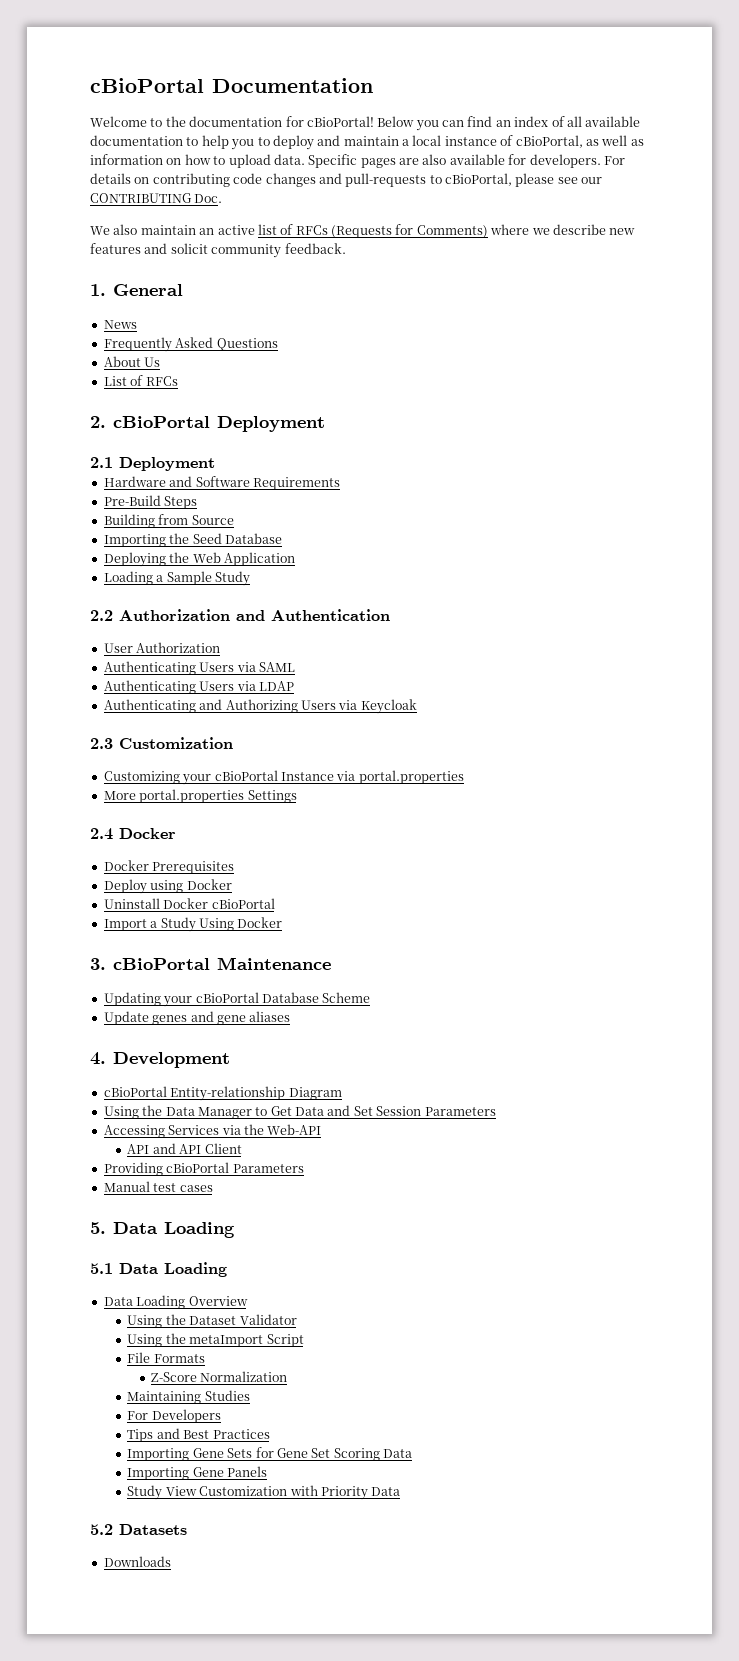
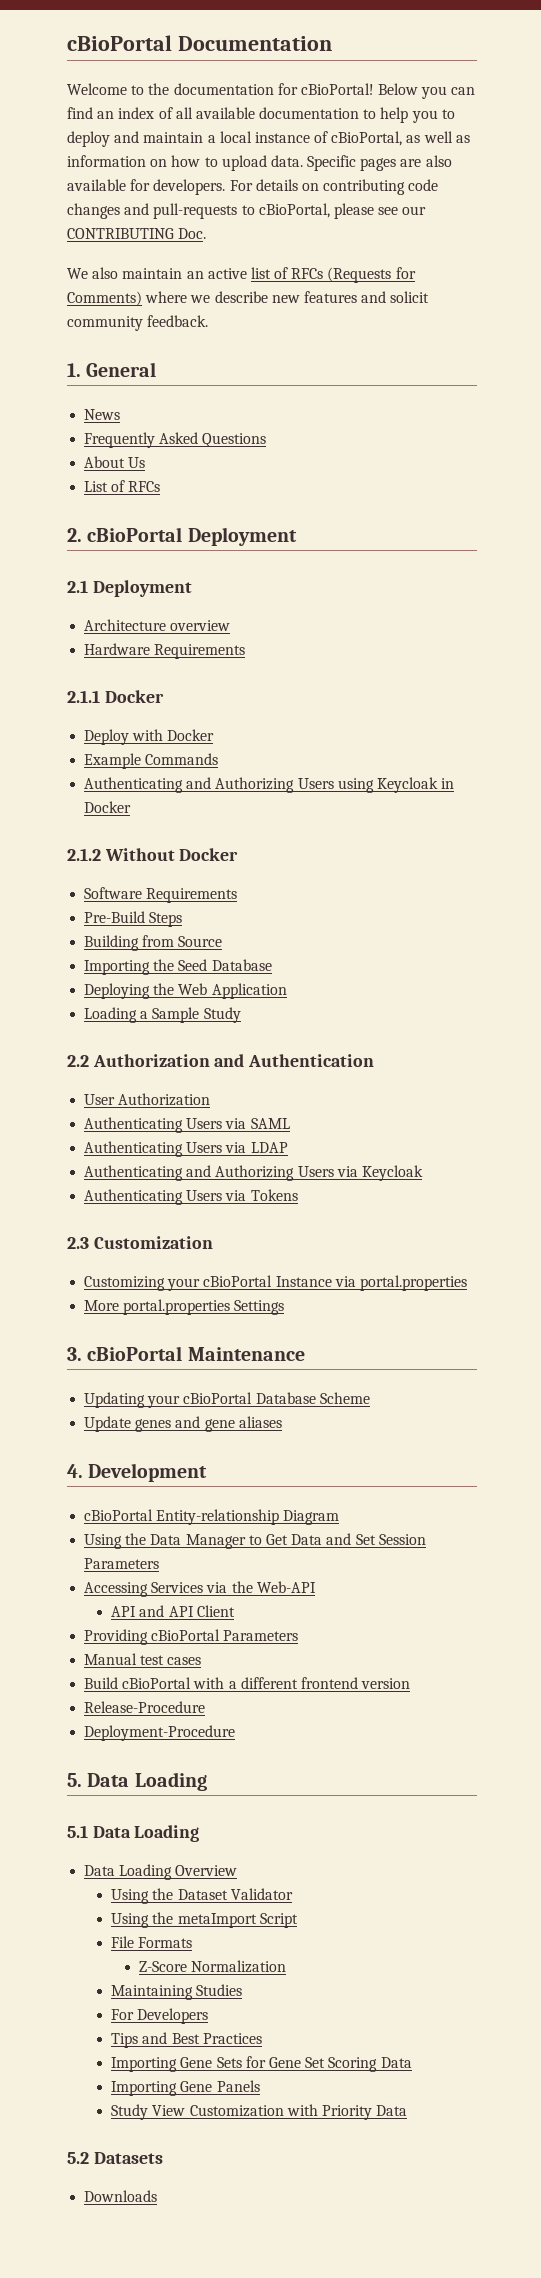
+ Architecture overview
- Hardware and Software Requirements
+ Hardware Requirements
+ 2.1.1 Docker
+ Deploy with Docker
+ Example Commands
+ Authenticating and Authorizing Users using Keycloak in Docker
+ 2.1.2 Without Docker
+ Software Requirements
+ Authenticating Users via Tokens
- 2.4 Docker
- Docker Prerequisites
- Deploy using Docker
- Uninstall Docker cBioPortal
- Import a Study Using Docker
+ Build cBioPortal with a different frontend version
+ Release-Procedure
+ Deployment-Procedure

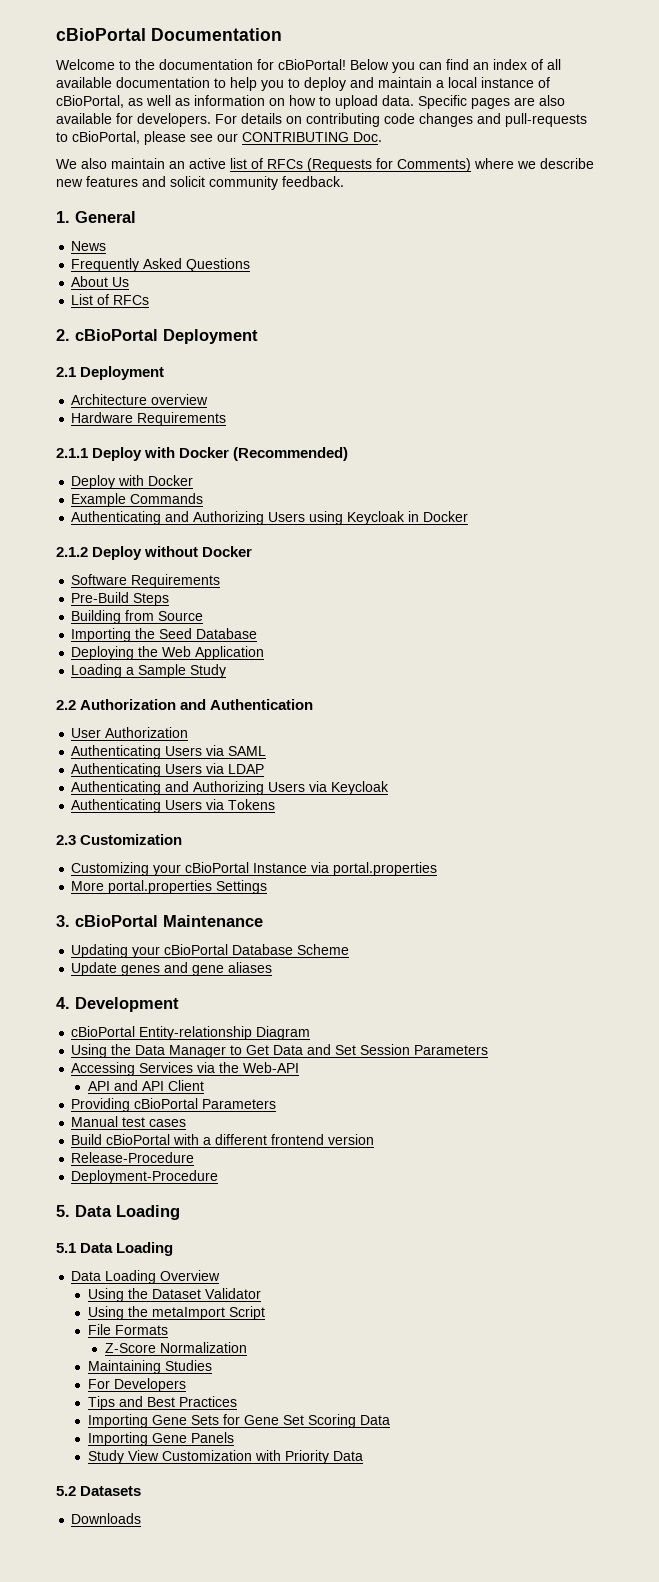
- 2.1.1 Docker
+ 2.1.1 Deploy with Docker (Recommended)
- 2.1.2 Without Docker
+ 2.1.2 Deploy without Docker

